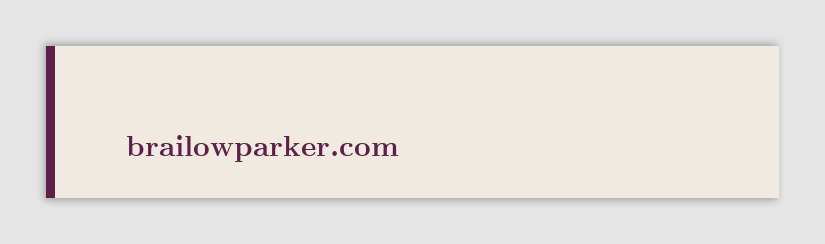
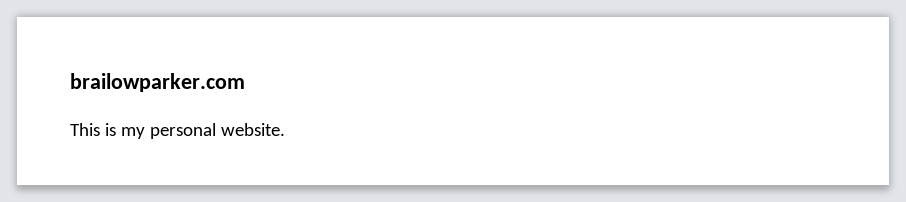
+ This is my personal website.

